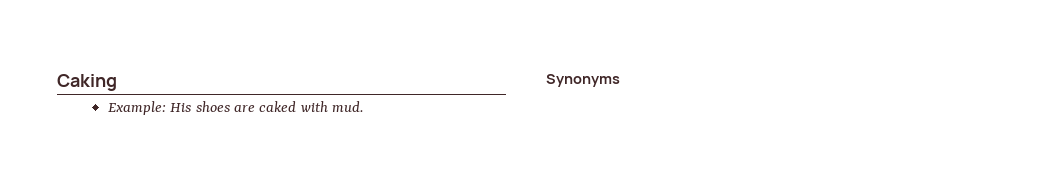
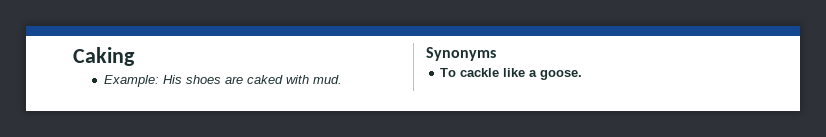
+ To cackle like a goose.

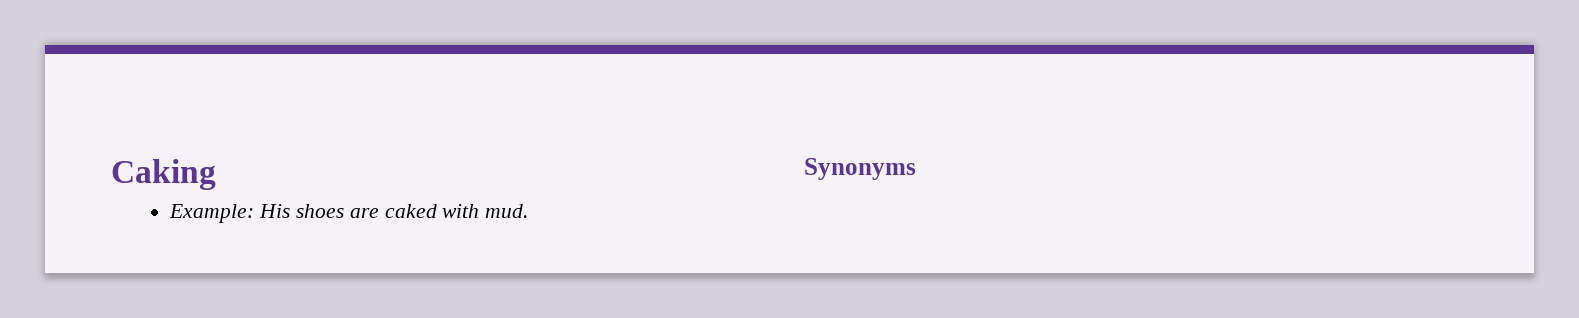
- To cackle like a goose.

